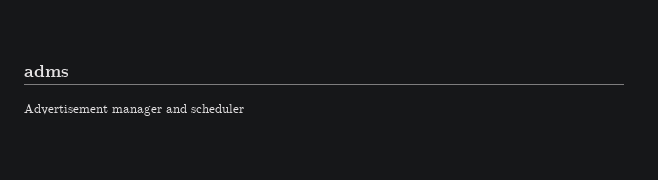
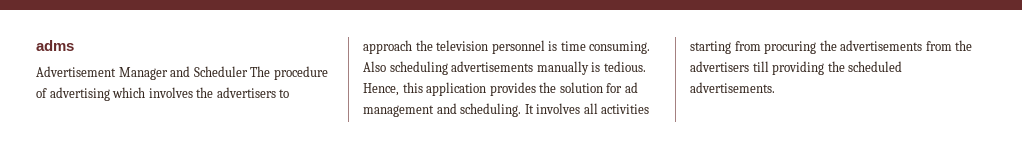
- Advertisement manager and scheduler
+ Advertisement Manager and Scheduler The procedure of advertising which involves the advertisers to approach the television personnel is time consuming. Also scheduling advertisements manually is tedious. Hence, this application provides the solution for ad management and scheduling. It involves all activities starting from procuring the advertisements from the advertisers till providing the scheduled advertisements.

